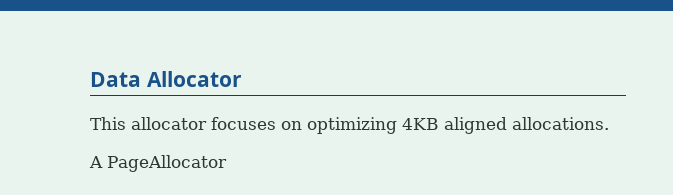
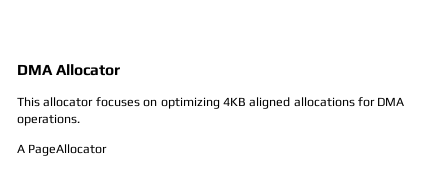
- Data Allocator
+ DMA Allocator
- This allocator focuses on optimizing 4KB aligned allocations.
+ This allocator focuses on optimizing 4KB aligned allocations for DMA operations.

